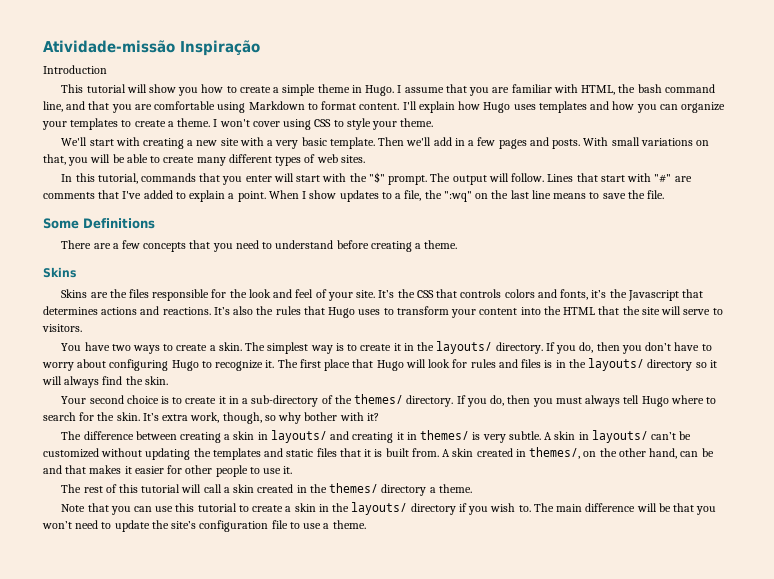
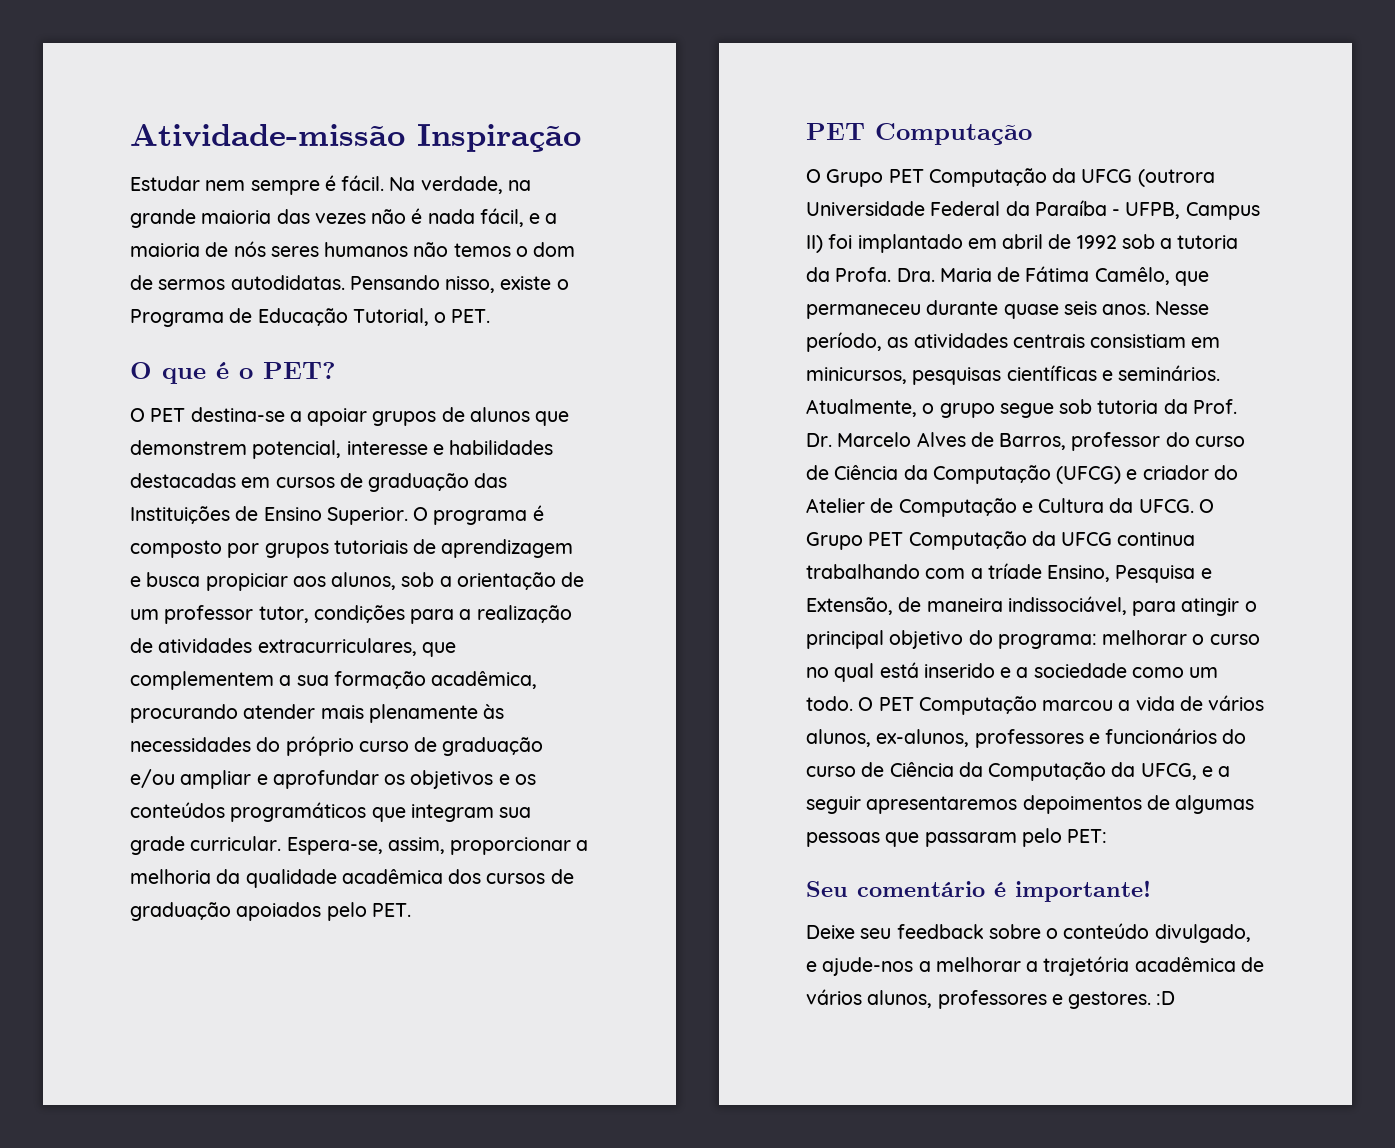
- Introduction
- This tutorial will show you how to create a simple theme in Hugo. I assume that you are familiar with HTML, the bash command line, and that you are comfortable using Markdown to format content. I'll explain how Hugo uses templates and how you can organize your templates to create a theme. I won't cover using CSS to style your theme.
- We'll start with creating a new site with a very basic template. Then we'll add in a few pages and posts. With small variations on that, you will be able to create many different types of web sites.
- In this tutorial, commands that you enter will start with the "$" prompt. The output will follow. Lines that start with "#" are comments that I've added to explain a point. When I show updates to a file, the ":wq" on the last line means to save the file.
- Some Definitions
- There are a few concepts that you need to understand before creating a theme.
- Skins
- Skins are the files responsible for the look and feel of your site. It’s the CSS that controls colors and fonts, it’s the Javascript that determines actions and reactions. It’s also the rules that Hugo uses to transform your content into the HTML that the site will serve to visitors.
- You have two ways to create a skin. The simplest way is to create it in the layouts/ directory. If you do, then you don’t have to worry about configuring Hugo to recognize it. The first place that Hugo will look for rules and files is in the layouts/ directory so it will always find the skin.
- Your second choice is to create it in a sub-directory of the themes/ directory. If you do, then you must always tell Hugo where to search for the skin. It’s extra work, though, so why bother with it?
- The difference between creating a skin in layouts/ and creating it in themes/ is very subtle. A skin in layouts/ can’t be customized without updating the templates and static files that it is built from. A skin created in themes/, on the other hand, can be and that makes it easier for other people to use it.
- The rest of this tutorial will call a skin created in the themes/ directory a theme.
- Note that you can use this tutorial to create a skin in the layouts/ directory if you wish to. The main difference will be that you won’t need to update the site’s configuration file to use a theme.
+ Estudar nem sempre é fácil. Na verdade, na grande maioria das vezes não é nada fácil, e a maioria de nós seres humanos não temos o dom de sermos autodidatas. Pensando nisso, existe o Programa de Educação Tutorial, o PET.
+ O que é o PET?
+ O PET destina-se a apoiar grupos de alunos que demonstrem potencial, interesse e habilidades destacadas em cursos de graduação das Instituições de Ensino Superior. O programa é composto por grupos tutoriais de aprendizagem e busca propiciar aos alunos, sob a orientação de um professor tutor, condições para a realização de atividades extracurriculares, que complementem a sua formação acadêmica, procurando atender mais plenamente às necessidades do próprio curso de graduação e/ou ampliar e aprofundar os objetivos e os conteúdos programáticos que integram sua grade curricular. Espera-se, assim, proporcionar a melhoria da qualidade acadêmica dos cursos de graduação apoiados pelo PET.
+ PET Computação
+ O Grupo PET Computação da UFCG (outrora Universidade Federal da Paraíba - UFPB, Campus II) foi implantado em abril de 1992 sob a tutoria da Profa. Dra. Maria de Fátima Camêlo, que permaneceu durante quase seis anos. Nesse período, as atividades centrais consistiam em minicursos, pesquisas científicas e seminários. Atualmente, o grupo segue sob tutoria da Prof. Dr. Marcelo Alves de Barros, professor do curso de Ciência da Computação (UFCG) e criador do Atelier de Computação e Cultura da UFCG. O Grupo PET Computação da UFCG continua trabalhando com a tríade Ensino, Pesquisa e Extensão, de maneira indissociável, para atingir o principal objetivo do programa: melhorar o curso no qual está inserido e a sociedade como um todo. O PET Computação marcou a vida de vários alunos, ex-alunos, professores e funcionários do curso de Ciência da Computação da UFCG, e a seguir apresentaremos depoimentos de algumas pessoas que passaram pelo PET:
+ Seu comentário é importante!
+ Deixe seu feedback sobre o conteúdo divulgado, e ajude-nos a melhorar a trajetória acadêmica de vários alunos, professores e gestores. :D

